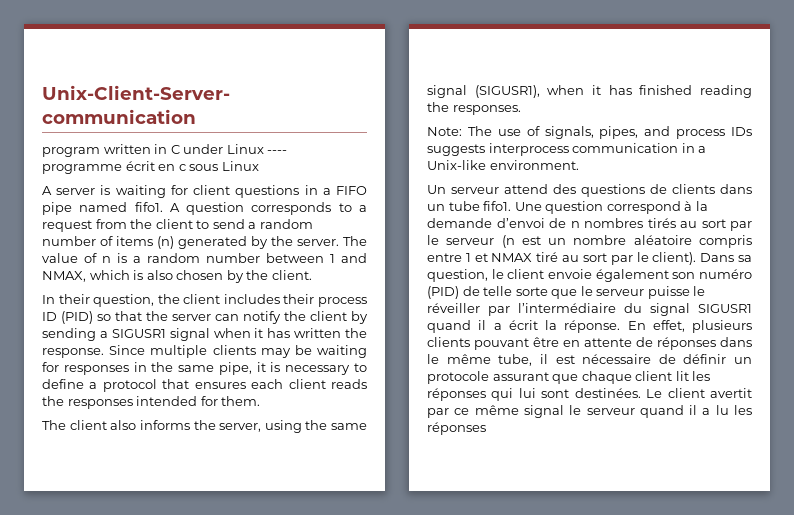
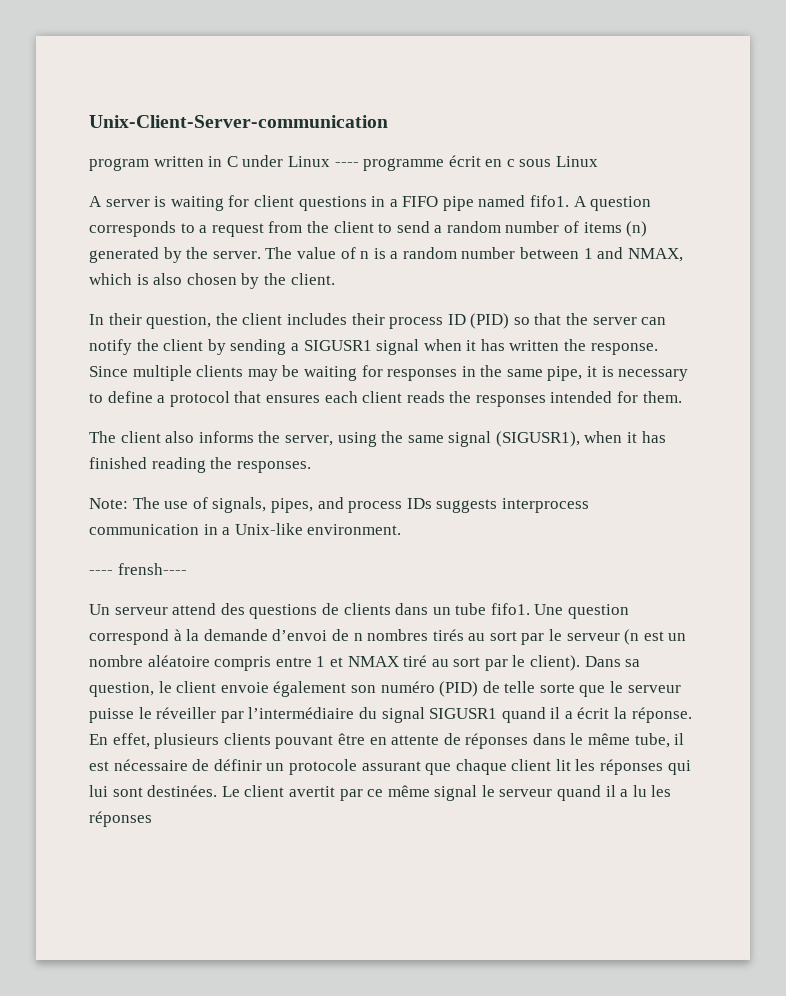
+ ---- frensh----

